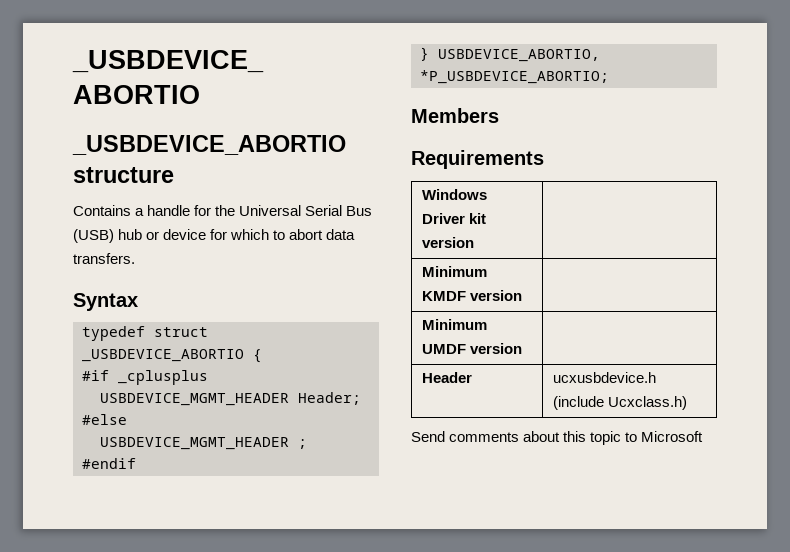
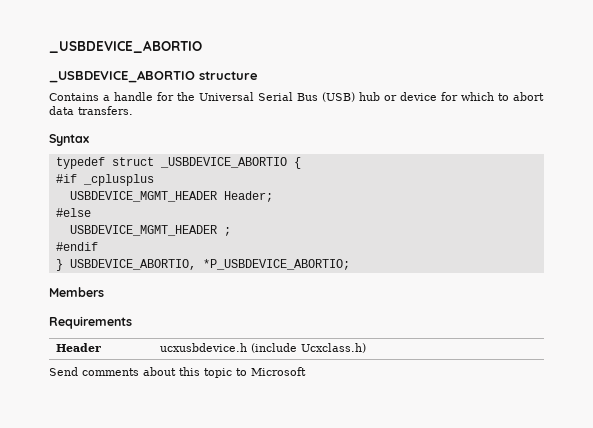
- Windows Driver kit version |
- Minimum KMDF version |
- Minimum UMDF version |

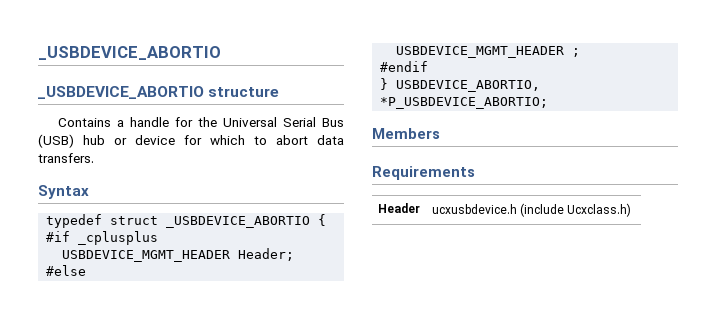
- Send comments about this topic to Microsoft

